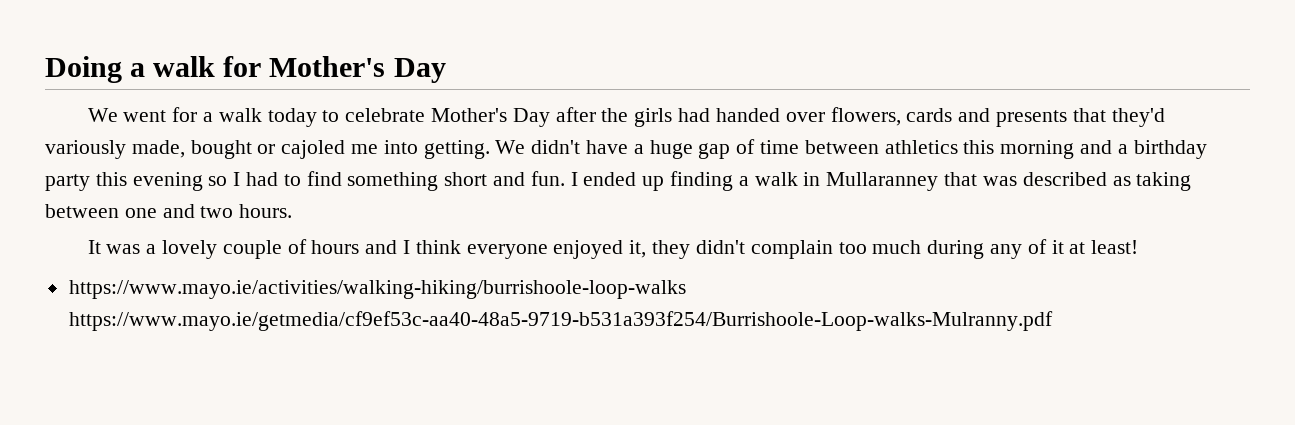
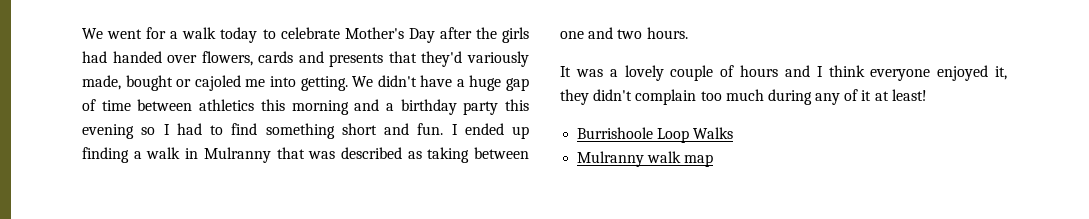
- Doing a walk for Mother's Day
- I ended up finding a walk in Mullaranney that was described as taking between one and two hours.
+ I ended up finding a walk in Mulranny that was described as taking between one and two hours.
- https://www.mayo.ie/activities/walking-hiking/burrishoole-loop-walks https://www.mayo.ie/getmedia/cf9ef53c-aa40-48a5-9719-b531a393f254/Burrishoole-Loop-walks-Mulranny.pdf
+ Burrishoole Loop Walks
+ Mulranny walk map

